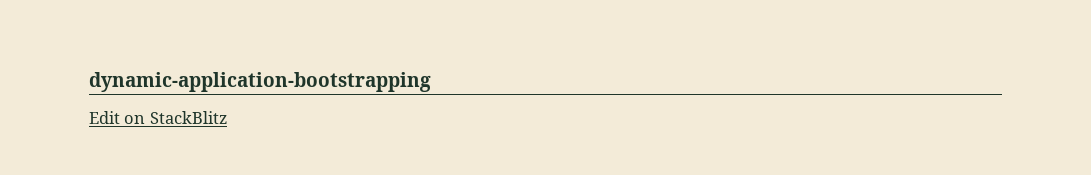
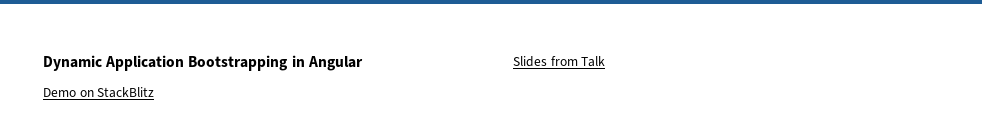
- dynamic-application-bootstrapping
- Edit on StackBlitz
+ Dynamic Application Bootstrapping in Angular
+ Demo on StackBlitz
+ Slides from Talk

